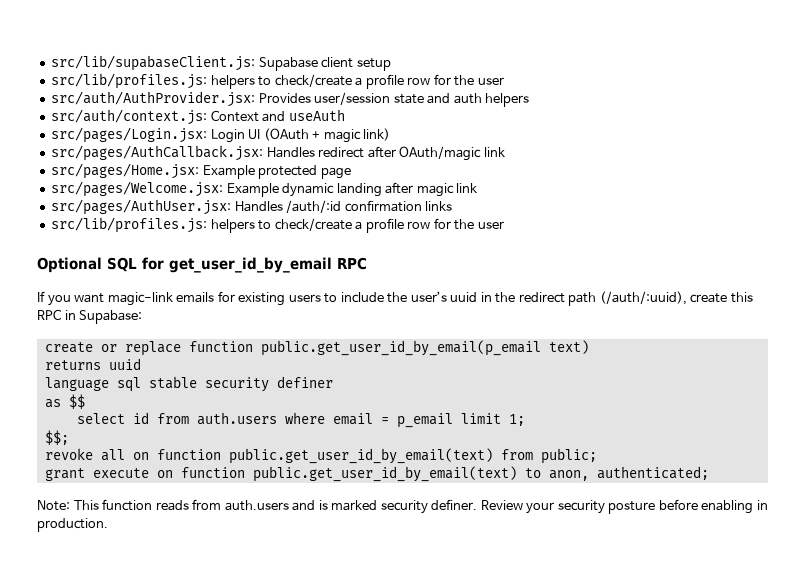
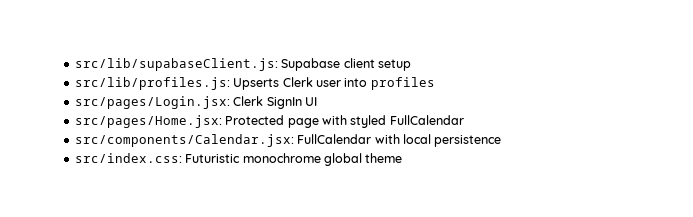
  src/lib/supabaseClient.js: Supabase client setup
- src/lib/profiles.js: helpers to check/create a profile row for the user
- src/auth/AuthProvider.jsx: Provides user/session state and auth helpers
- src/auth/context.js: Context and useAuth
+ src/lib/profiles.js: Upserts Clerk user into profiles
- src/pages/Login.jsx: Login UI (OAuth + magic link)
- src/pages/AuthCallback.jsx: Handles redirect after OAuth/magic link
+ src/pages/Login.jsx: Clerk SignIn UI
- src/pages/Home.jsx: Example protected page
- src/pages/Welcome.jsx: Example dynamic landing after magic link
- src/pages/AuthUser.jsx: Handles /auth/:id confirmation links
- src/lib/profiles.js: helpers to check/create a profile row for the user
- Optional SQL for get_user_id_by_email RPC
- If you want magic-link emails for existing users to include the user’s uuid in the redirect path (/auth/:uuid), create this RPC in Supabase:
- create or replace function public.get_user_id_by_email(p_email text)
- returns uuid
- language sql stable security definer
- as $$
- select id from auth.users where email = p_email limit 1;
- $$;
- revoke all on function public.get_user_id_by_email(text) from public;
- grant execute on function public.get_user_id_by_email(text) to anon, authenticated;
- Note: This function reads from auth.users and is marked security definer. Review your security posture before enabling in production.
+ src/pages/Home.jsx: Protected page with styled FullCalendar
+ src/components/Calendar.jsx: FullCalendar with local persistence
+ src/index.css: Futuristic monochrome global theme

